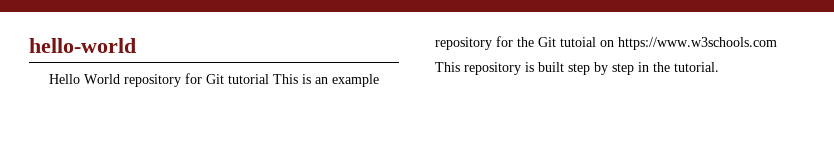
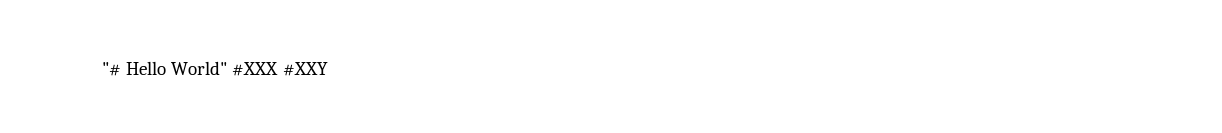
- hello-world
- Hello World repository for Git tutorial This is an example repository for the Git tutoial on https://www.w3schools.com
- This repository is built step by step in the tutorial.
+ "# Hello World" #XXX #XXY

